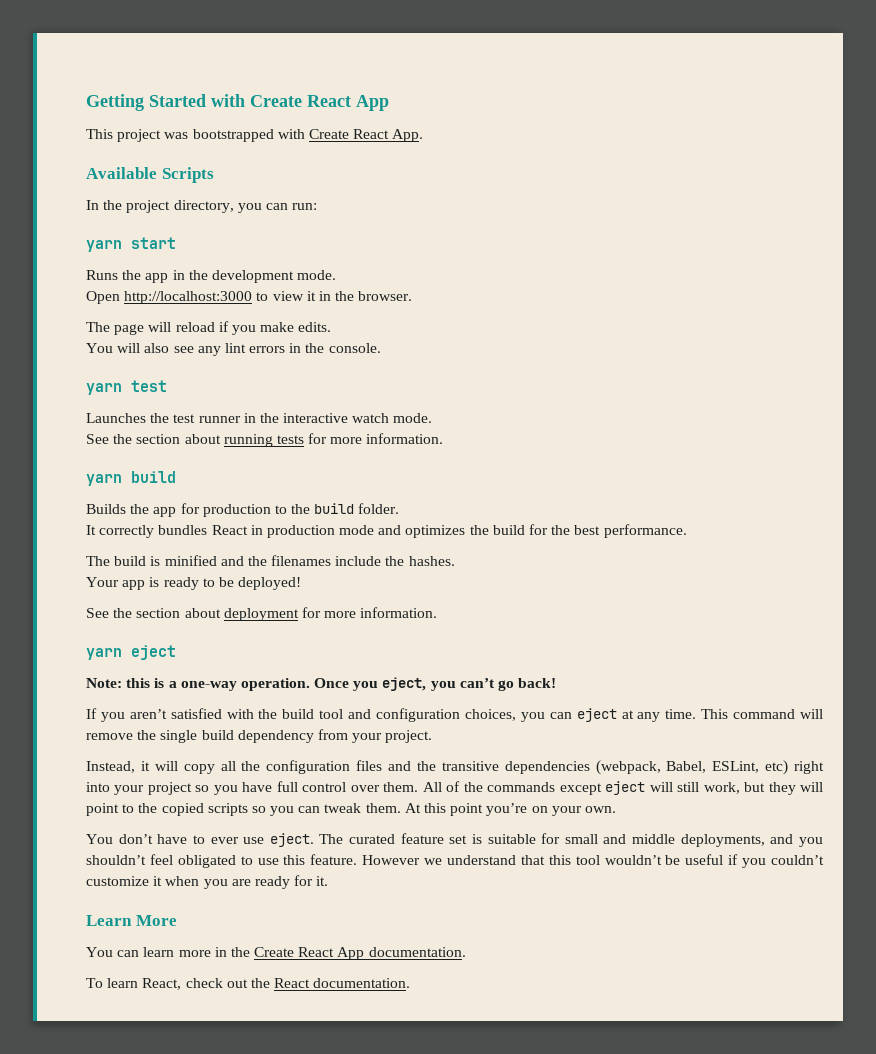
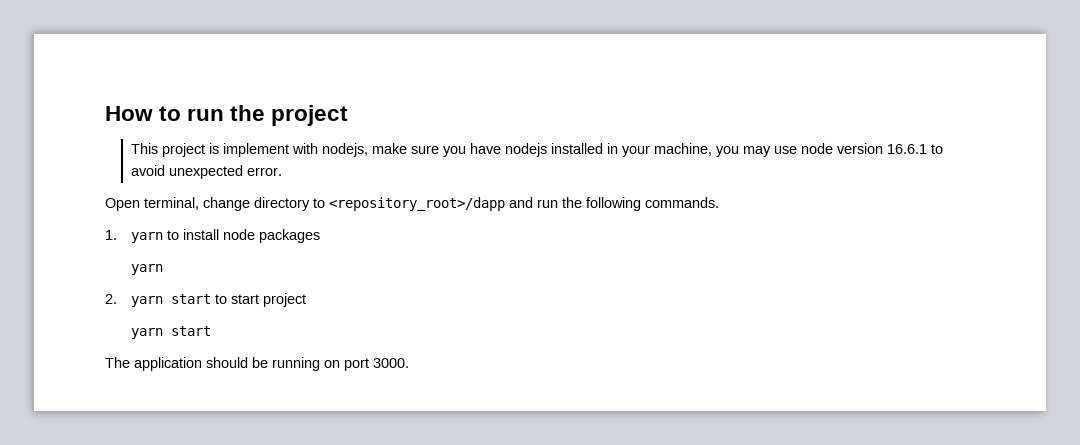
- Getting Started with Create React App
- This project was bootstrapped with Create React App.
- Available Scripts
- In the project directory, you can run:
+ How to run the project
+ This project is implement with nodejs, make sure you have nodejs installed in your machine, you may use node version 16.6.1 to avoid unexpected error.
+ Open terminal, change directory to <repository_root>/dapp and run the following commands.
+ 1. yarn to install node packages
+ yarn
+ 2. yarn start to start project
  yarn start
- Runs the app in the development mode.
- Open http://localhost:3000 to view it in the browser.
- The page will reload if you make edits.
- You will also see any lint errors in the console.
- yarn test
- Launches the test runner in the interactive watch mode.
- See the section about running tests for more information.
- yarn build
- Builds the app for production to the build folder.
- It correctly bundles React in production mode and optimizes the build for the best performance.
- The build is minified and the filenames include the hashes.
- Your app is ready to be deployed!
- See the section about deployment for more information.
- yarn eject
- Note: this is a one-way operation. Once you eject, you can’t go back!
- If you aren’t satisfied with the build tool and configuration choices, you can eject at any time. This command will remove the single build dependency from your project.
- Instead, it will copy all the configuration files and the transitive dependencies (webpack, Babel, ESLint, etc) right into your project so you have full control over them. All of the commands except eject will still work, but they will point to the copied scripts so you can tweak them. At this point you’re on your own.
- You don’t have to ever use eject. The curated feature set is suitable for small and middle deployments, and you shouldn’t feel obligated to use this feature. However we understand that this tool wouldn’t be useful if you couldn’t customize it when you are ready for it.
- Learn More
- You can learn more in the Create React App documentation.
- To learn React, check out the React documentation.
+ The application should be running on port 3000.

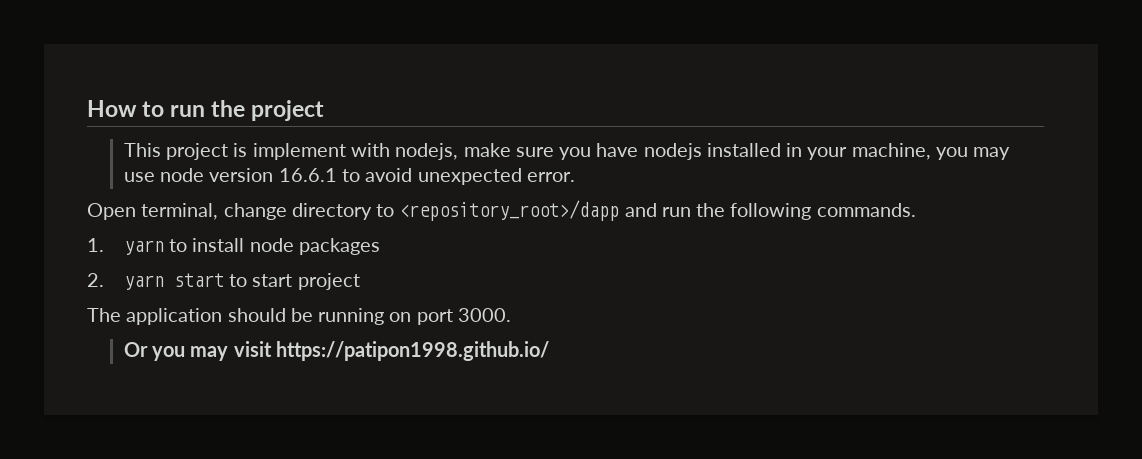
  1. yarn to install node packages
- yarn
  2. yarn start to start project
- yarn start
+ Or you may visit https://patipon1998.github.io/

